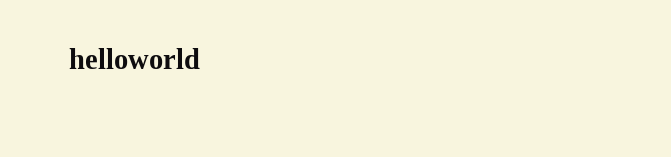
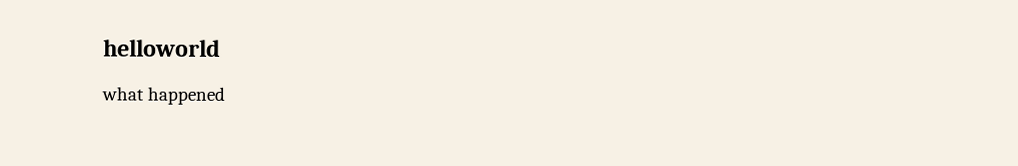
+ what happened

